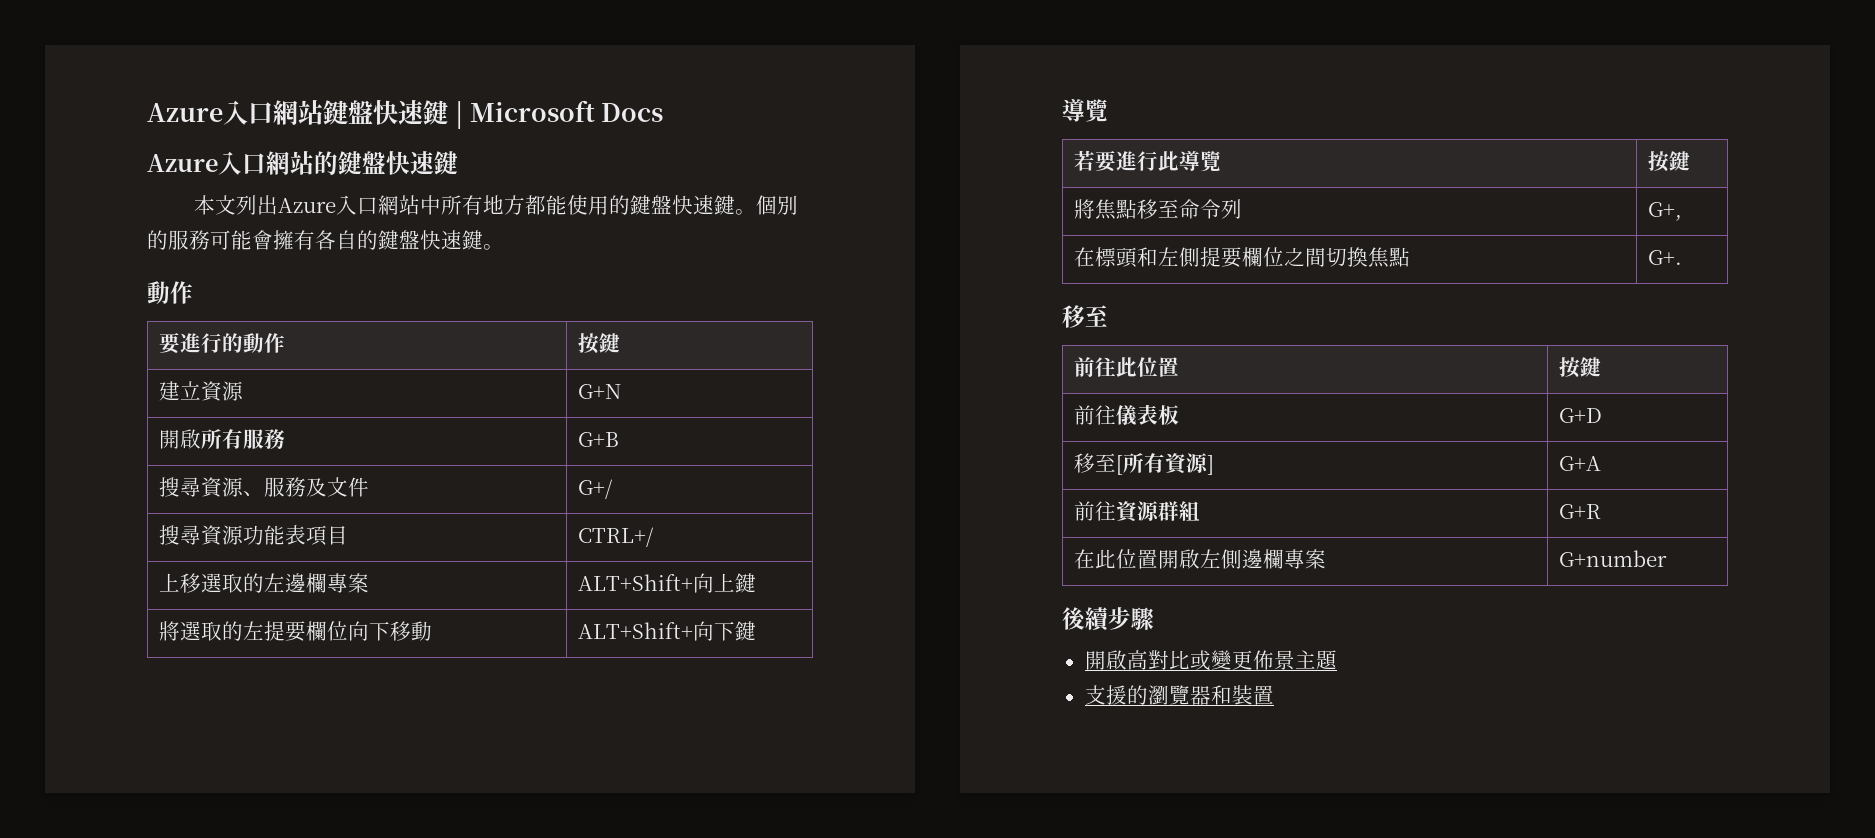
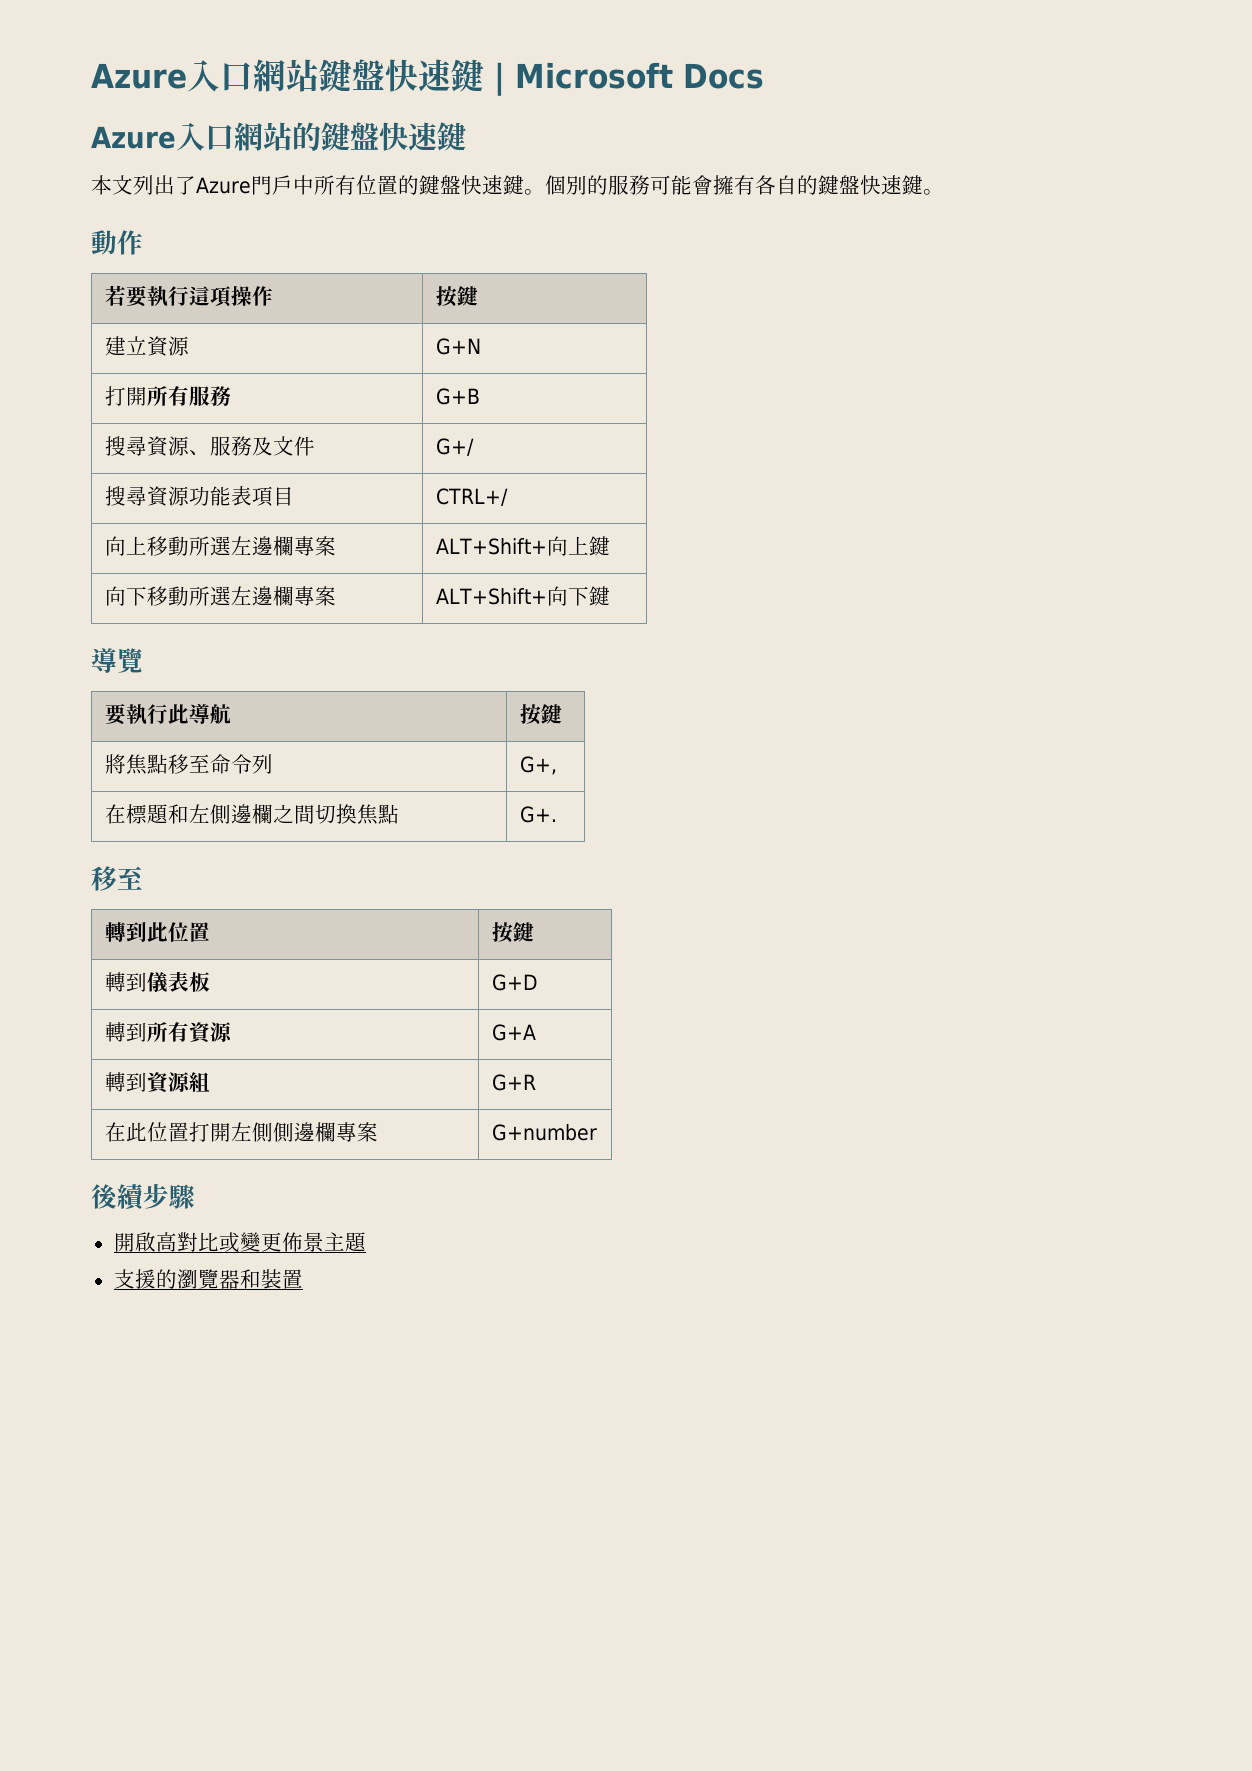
- 本文列出Azure入口網站中所有地方都能使用的鍵盤快速鍵。
+ 本文列出了Azure門戶中所有位置的鍵盤快速鍵。
- 要進行的動作 | 按鍵
+ 若要執行這項操作 | 按鍵
- 開啟所有服務 | G+B
+ 打開所有服務 | G+B
- 上移選取的左邊欄專案 | ALT+Shift+向上鍵
+ 向上移動所選左邊欄專案 | ALT+Shift+向上鍵
- 將選取的左提要欄位向下移動 | ALT+Shift+向下鍵
+ 向下移動所選左邊欄專案 | ALT+Shift+向下鍵
- 若要進行此導覽 | 按鍵
+ 要執行此導航 | 按鍵
- 在標頭和左側提要欄位之間切換焦點 | G+.
+ 在標題和左側邊欄之間切換焦點 | G+.
- 前往此位置 | 按鍵
+ 轉到此位置 | 按鍵
- 前往儀表板 | G+D
+ 轉到儀表板 | G+D
- 移至[所有資源] | G+A
+ 轉到所有資源 | G+A
- 前往資源群組 | G+R
+ 轉到資源組 | G+R
- 在此位置開啟左側邊欄專案 | G+number
+ 在此位置打開左側側邊欄專案 | G+number

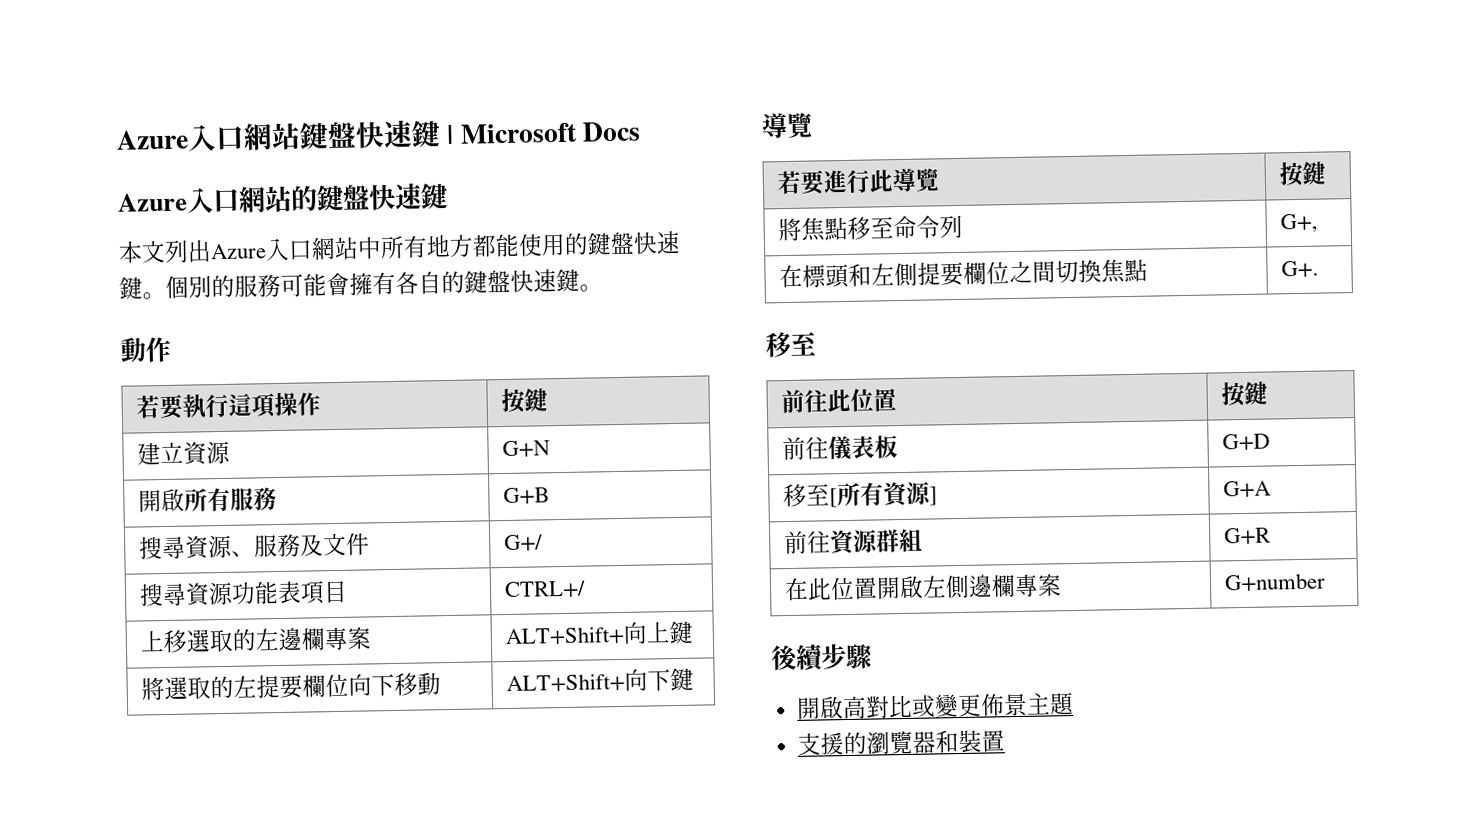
- 本文列出了Azure門戶中所有位置的鍵盤快速鍵。
+ 本文列出Azure入口網站中所有地方都能使用的鍵盤快速鍵。
- 打開所有服務 | G+B
+ 開啟所有服務 | G+B
- 向上移動所選左邊欄專案 | ALT+Shift+向上鍵
+ 上移選取的左邊欄專案 | ALT+Shift+向上鍵
- 向下移動所選左邊欄專案 | ALT+Shift+向下鍵
+ 將選取的左提要欄位向下移動 | ALT+Shift+向下鍵
- 要執行此導航 | 按鍵
+ 若要進行此導覽 | 按鍵
- 在標題和左側邊欄之間切換焦點 | G+.
+ 在標頭和左側提要欄位之間切換焦點 | G+.
- 轉到此位置 | 按鍵
+ 前往此位置 | 按鍵
- 轉到儀表板 | G+D
+ 前往儀表板 | G+D
- 轉到所有資源 | G+A
+ 移至[所有資源] | G+A
- 轉到資源組 | G+R
+ 前往資源群組 | G+R
- 在此位置打開左側側邊欄專案 | G+number
+ 在此位置開啟左側邊欄專案 | G+number

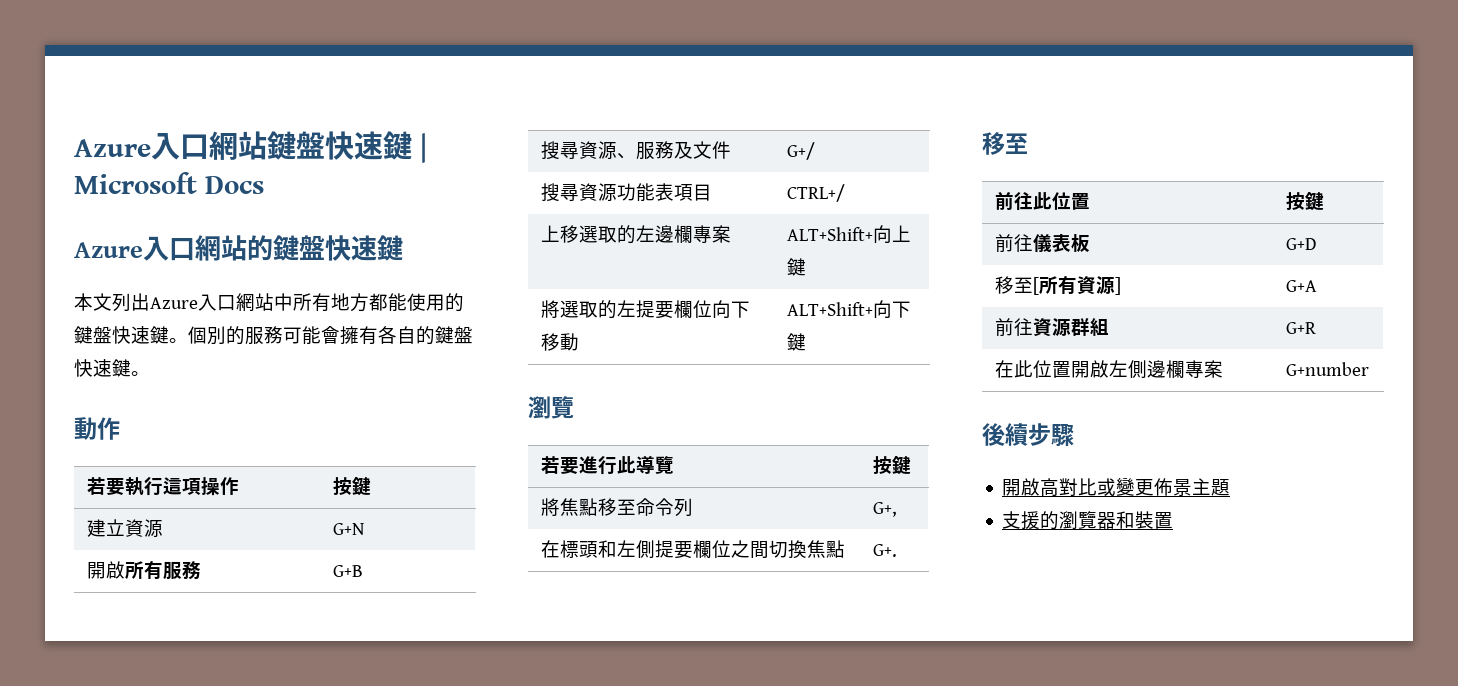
  將選取的左提要欄位向下移動 | ALT+Shift+向下鍵
- 導覽
+ 瀏覽

